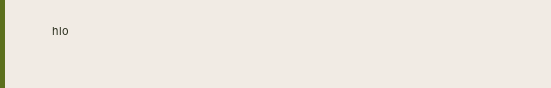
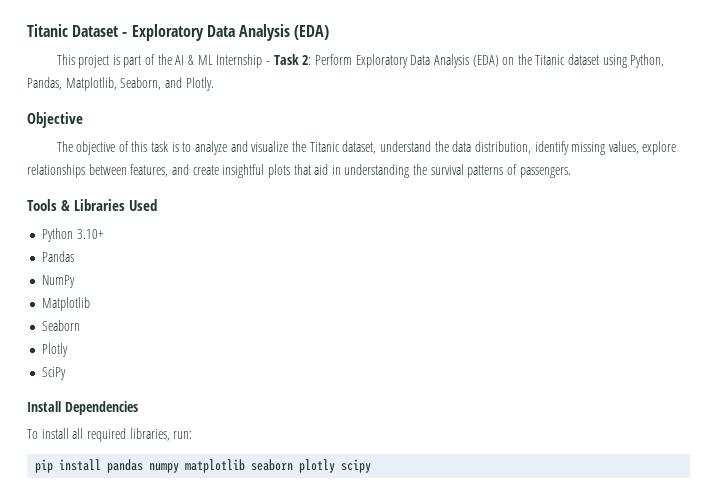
- hlo
+ Titanic Dataset - Exploratory Data Analysis (EDA)
+ This project is part of the AI & ML Internship - Task 2: Perform Exploratory Data Analysis (EDA) on the Titanic dataset using Python, Pandas, Matplotlib, Seaborn, and Plotly.
+ Objective
+ The objective of this task is to analyze and visualize the Titanic dataset, understand the data distribution, identify missing values, explore relationships between features, and create insightful plots that aid in understanding the survival patterns of passengers.
+ Tools & Libraries Used
+ Python 3.10+
+ Pandas
+ NumPy
+ Matplotlib
+ Seaborn
+ Plotly
+ SciPy
+ Install Dependencies
+ To install all required libraries, run:
+ pip install pandas numpy matplotlib seaborn plotly scipy

